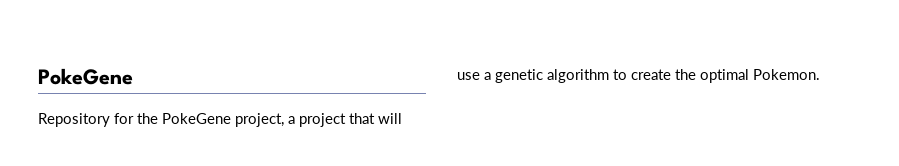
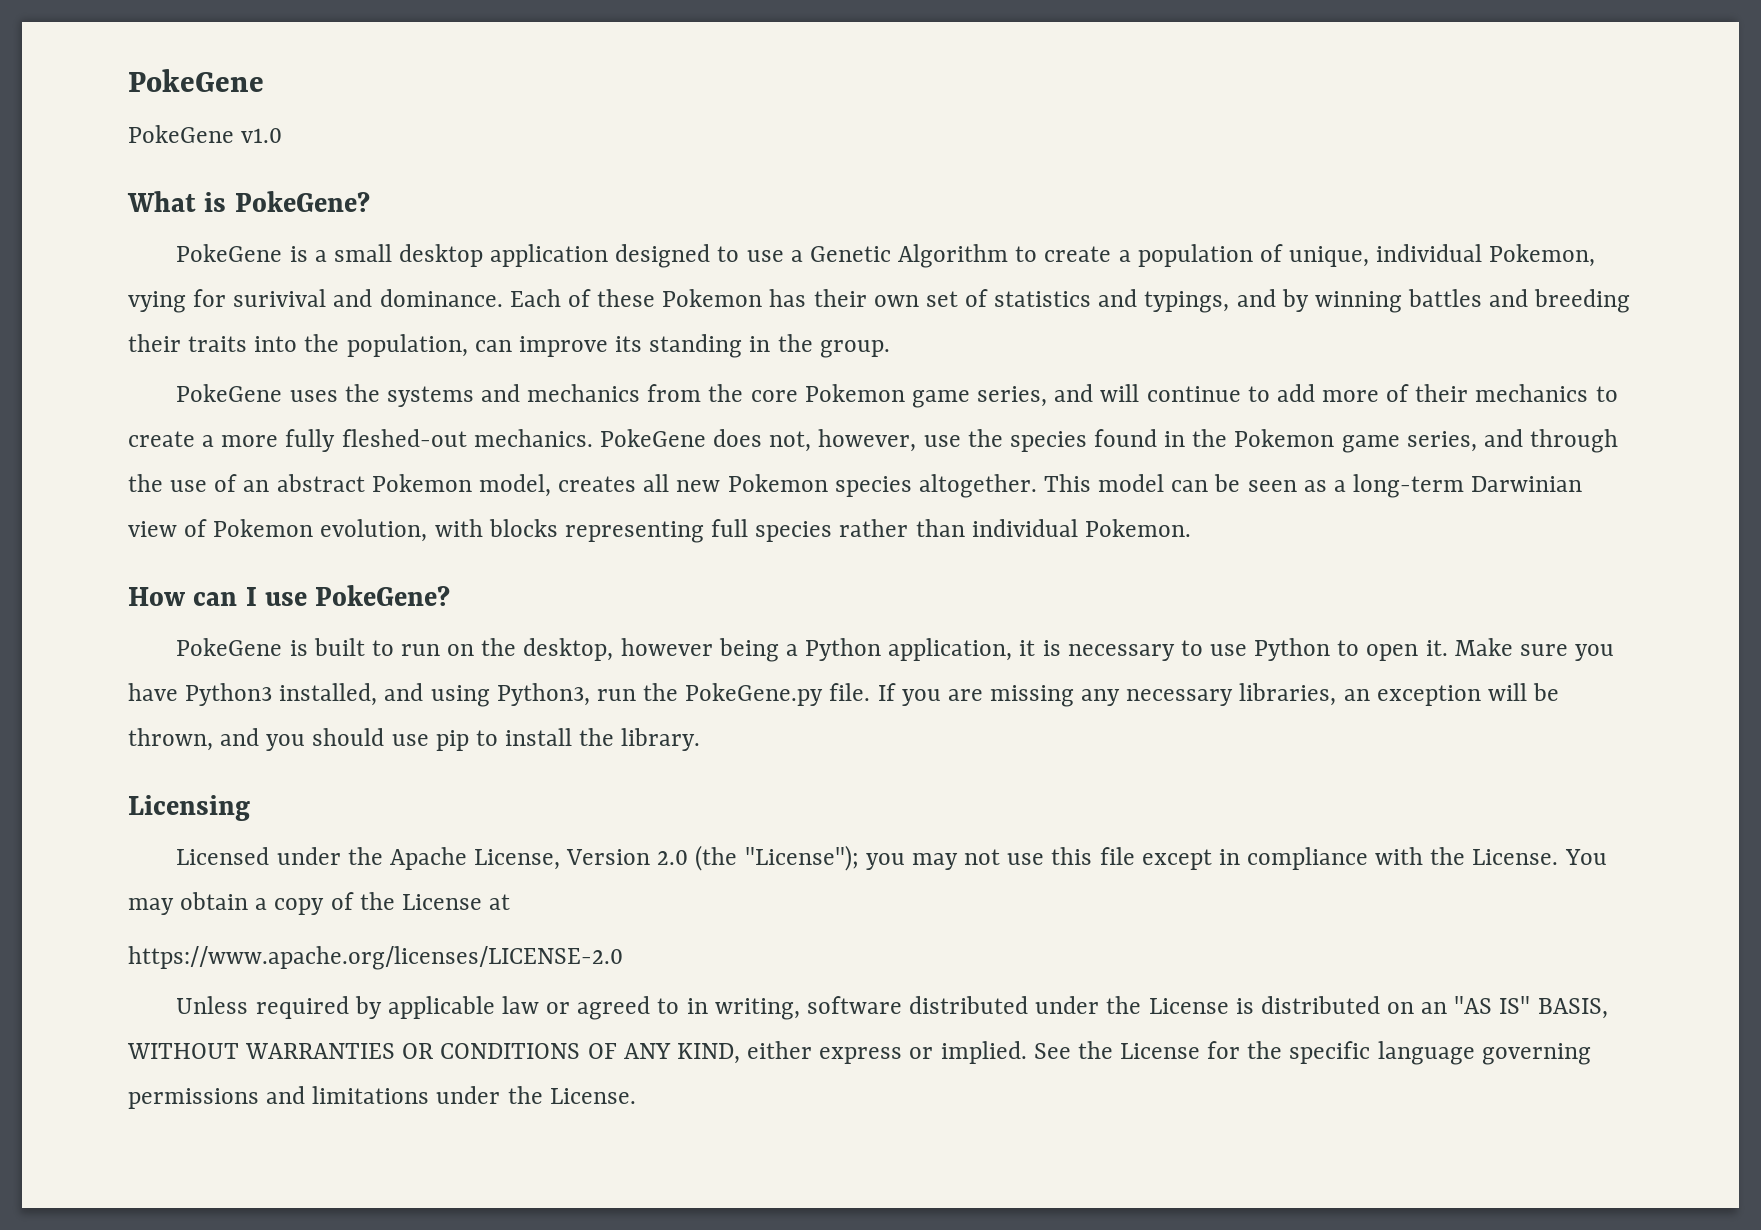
- Repository for the PokeGene project, a project that will use a genetic algorithm to create the optimal Pokemon.
+ PokeGene v1.0
+ What is PokeGene?
+ PokeGene is a small desktop application designed to use a Genetic Algorithm to create a population of unique, individual Pokemon, vying for surivival and dominance. Each of these Pokemon has their own set of statistics and typings, and by winning battles and breeding their traits into the population, can improve its standing in the group.
+ PokeGene uses the systems and mechanics from the core Pokemon game series, and will continue to add more of their mechanics to create a more fully fleshed-out mechanics. PokeGene does not, however, use the species found in the Pokemon game series, and through the use of an abstract Pokemon model, creates all new Pokemon species altogether. This model can be seen as a long-term Darwinian view of Pokemon evolution, with blocks representing full species rather than individual Pokemon.
+ How can I use PokeGene?
+ PokeGene is built to run on the desktop, however being a Python application, it is necessary to use Python to open it. Make sure you have Python3 installed, and using Python3, run the PokeGene.py file. If you are missing any necessary libraries, an exception will be thrown, and you should use pip to install the library.
+ Licensing
+ Licensed under the Apache License, Version 2.0 (the "License"); you may not use this file except in compliance with the License. You may obtain a copy of the License at
+ https://www.apache.org/licenses/LICENSE-2.0
+ Unless required by applicable law or agreed to in writing, software distributed under the License is distributed on an "AS IS" BASIS, WITHOUT WARRANTIES OR CONDITIONS OF ANY KIND, either express or implied. See the License for the specific language governing permissions and limitations under the License.

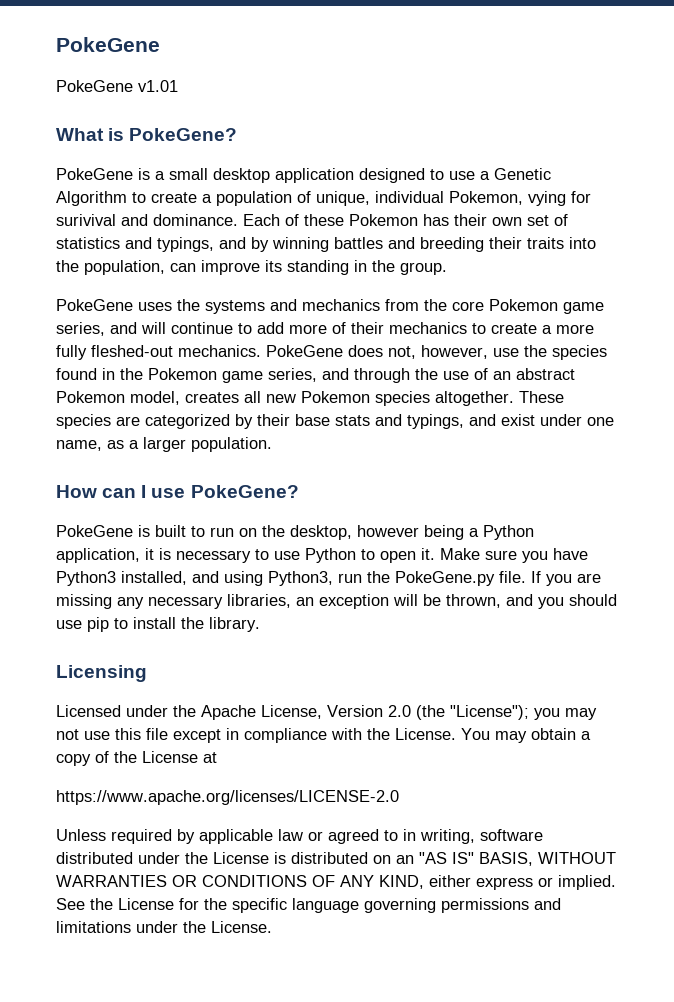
- PokeGene v1.0
+ PokeGene v1.01
- This model can be seen as a long-term Darwinian view of Pokemon evolution, with blocks representing full species rather than individual Pokemon.
+ These species are categorized by their base stats and typings, and exist under one name, as a larger population.

